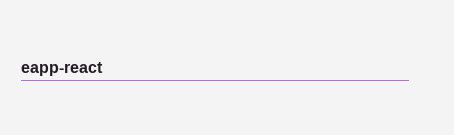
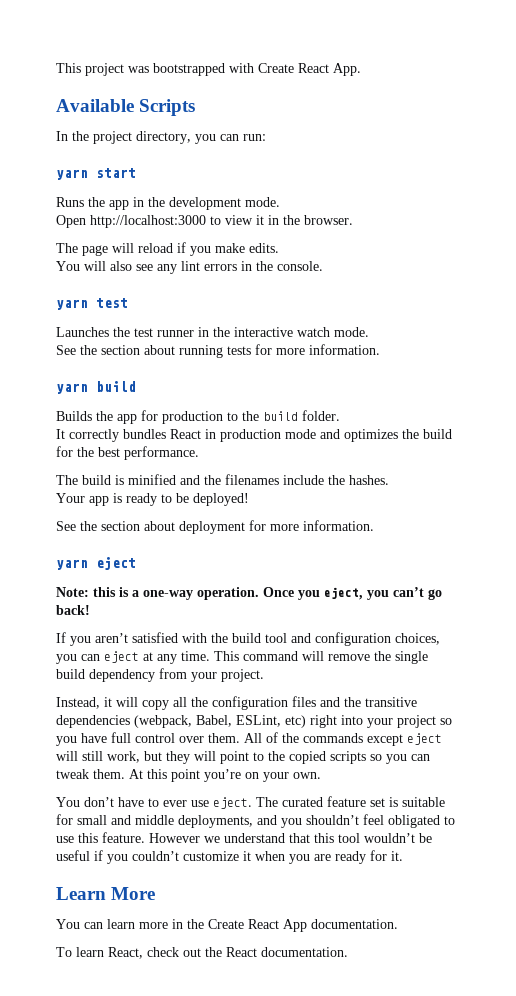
- eapp-react
+ This project was bootstrapped with Create React App.
+ Available Scripts
+ In the project directory, you can run:
+ yarn start
+ Runs the app in the development mode.
+ Open http://localhost:3000 to view it in the browser.
+ The page will reload if you make edits.
+ You will also see any lint errors in the console.
+ yarn test
+ Launches the test runner in the interactive watch mode.
+ See the section about running tests for more information.
+ yarn build
+ Builds the app for production to the build folder.
+ It correctly bundles React in production mode and optimizes the build for the best performance.
+ The build is minified and the filenames include the hashes.
+ Your app is ready to be deployed!
+ See the section about deployment for more information.
+ yarn eject
+ Note: this is a one-way operation. Once you eject, you can’t go back!
+ If you aren’t satisfied with the build tool and configuration choices, you can eject at any time. This command will remove the single build dependency from your project.
+ Instead, it will copy all the configuration files and the transitive dependencies (webpack, Babel, ESLint, etc) right into your project so you have full control over them. All of the commands except eject will still work, but they will point to the copied scripts so you can tweak them. At this point you’re on your own.
+ You don’t have to ever use eject. The curated feature set is suitable for small and middle deployments, and you shouldn’t feel obligated to use this feature. However we understand that this tool wouldn’t be useful if you couldn’t customize it when you are ready for it.
+ Learn More
+ You can learn more in the Create React App documentation.
+ To learn React, check out the React documentation.

